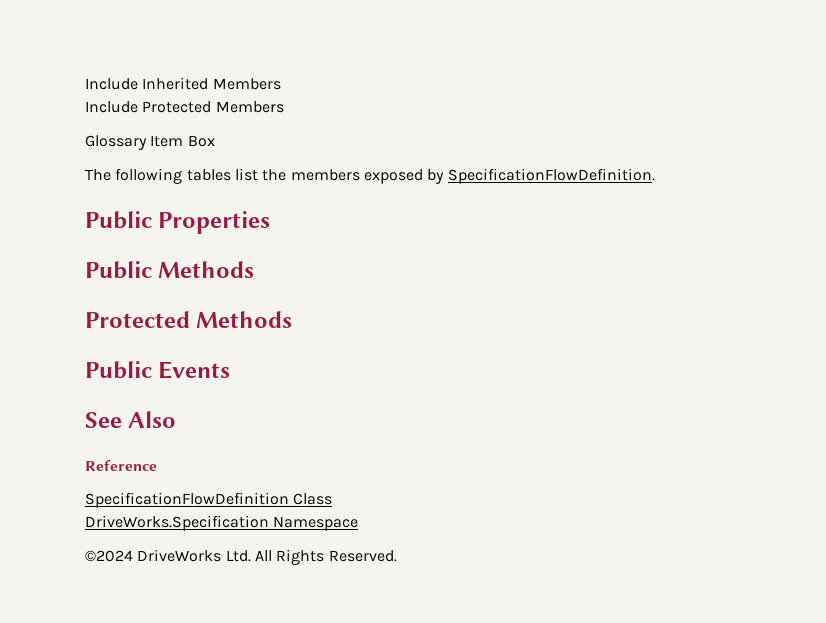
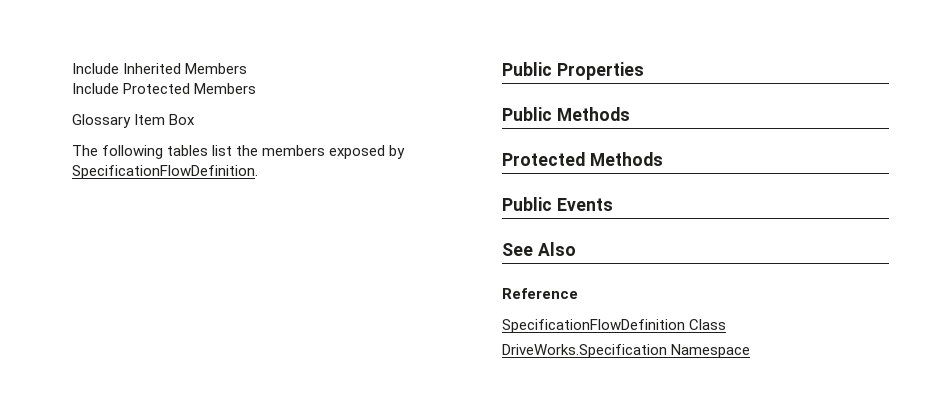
- ©2024 DriveWorks Ltd. All Rights Reserved.

